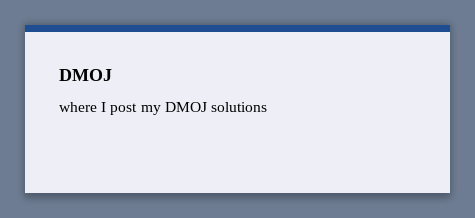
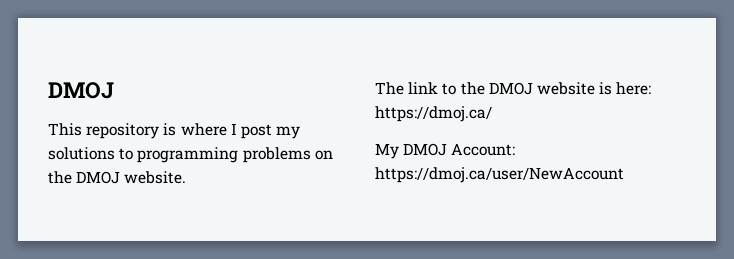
- where I post my DMOJ solutions
+ This repository is where I post my solutions to programming problems on the DMOJ website.
+ The link to the DMOJ website is here: https://dmoj.ca/
+ My DMOJ Account: https://dmoj.ca/user/NewAccount

